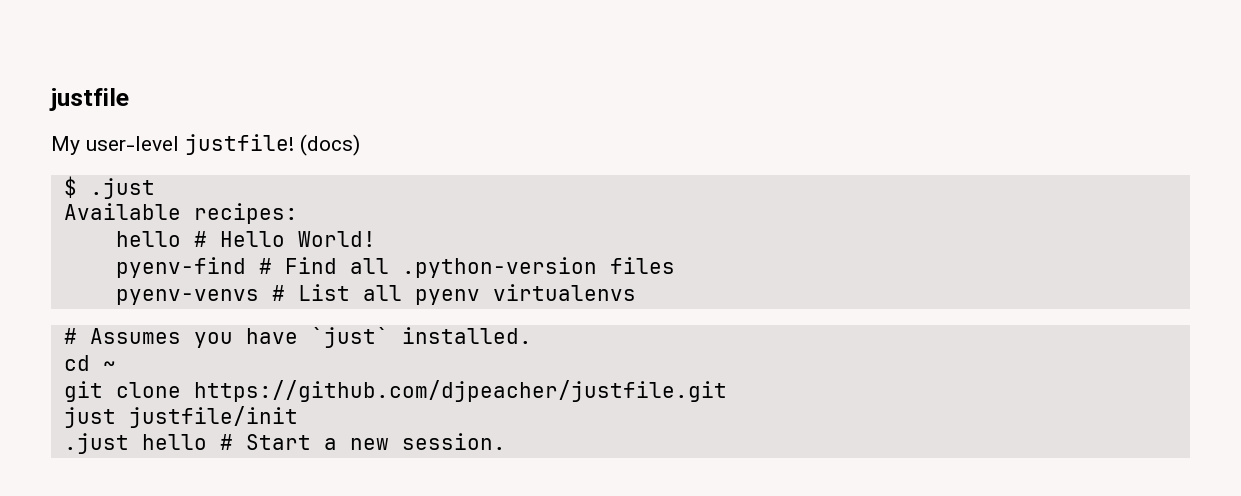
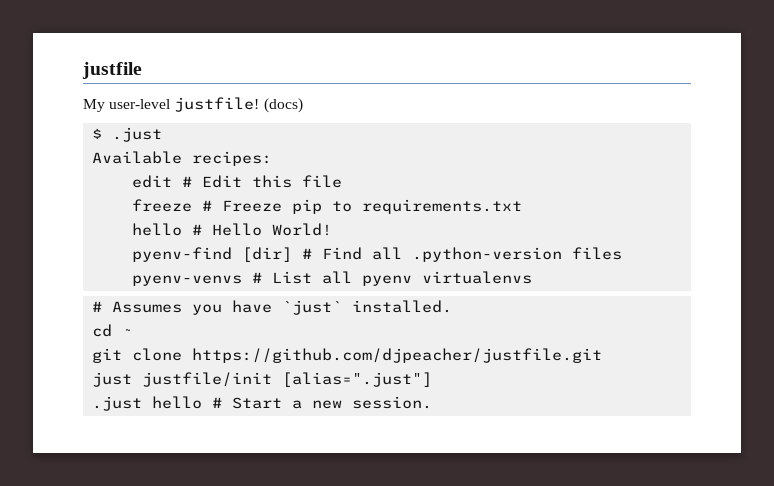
+ edit # Edit this file
+ freeze # Freeze pip to requirements.txt
- pyenv-find # Find all .python-version files
+ pyenv-find [dir] # Find all .python-version files
- just justfile/init
+ just justfile/init [alias=".just"]

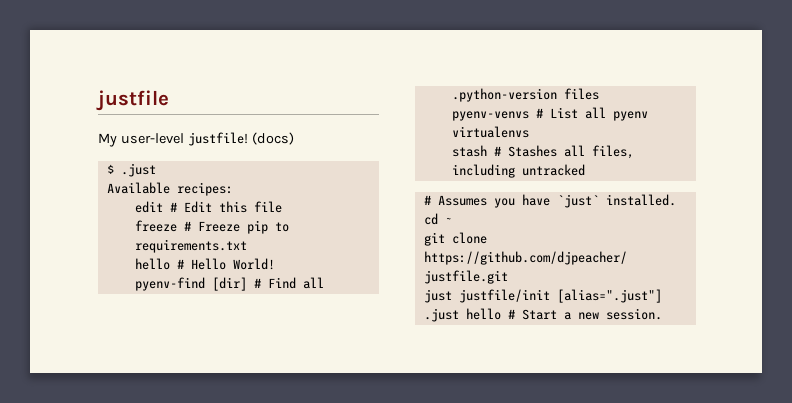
+ stash # Stashes all files, including untracked

